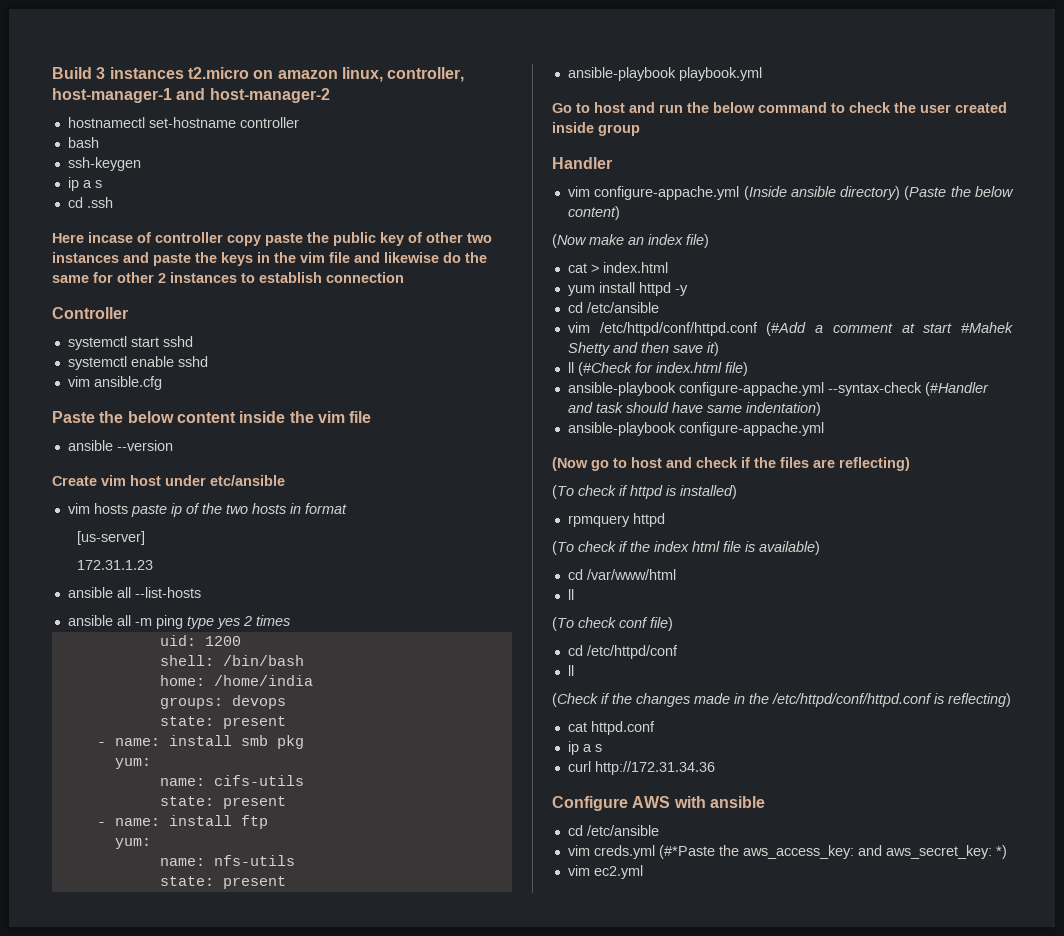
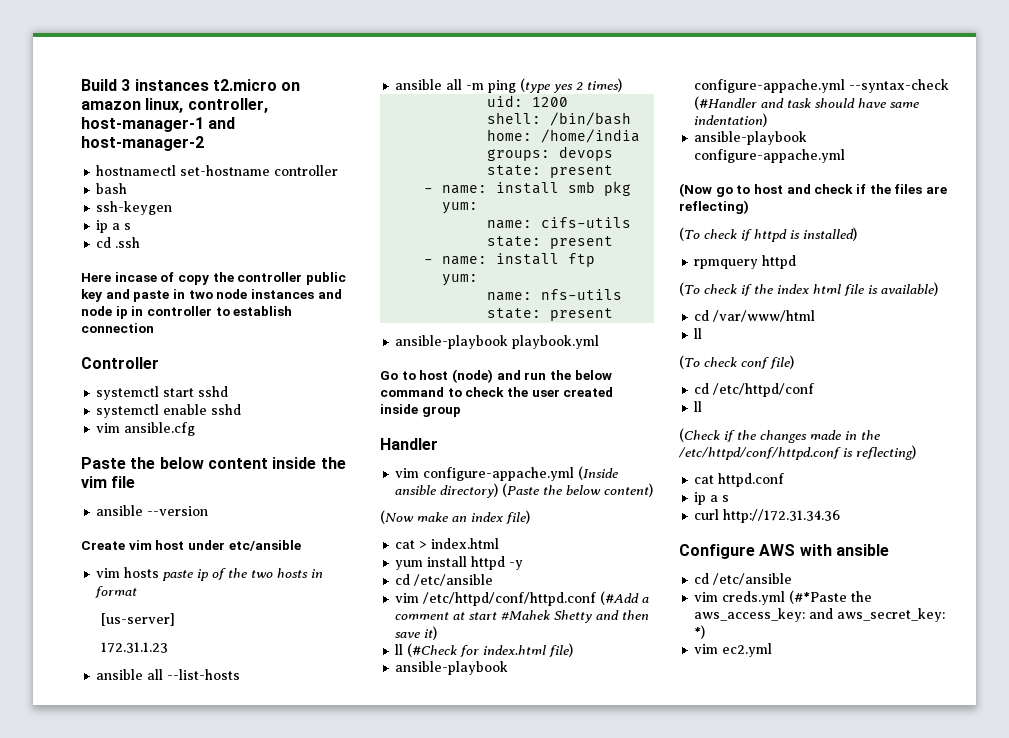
- Here incase of controller copy paste the public key of other two instances and paste the keys in the vim file and likewise do the same for other 2 instances to establish connection
+ Here incase of copy the controller public key and paste in two node instances and node ip in controller to establish connection
- ansible all -m ping type yes 2 times
+ ansible all -m ping (type yes 2 times)
- Go to host and run the below command to check the user created inside group
+ Go to host (node) and run the below command to check the user created inside group

